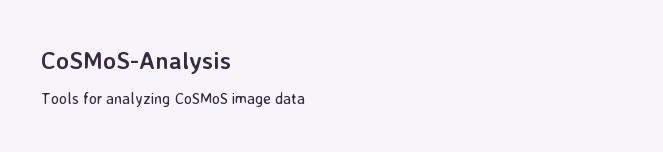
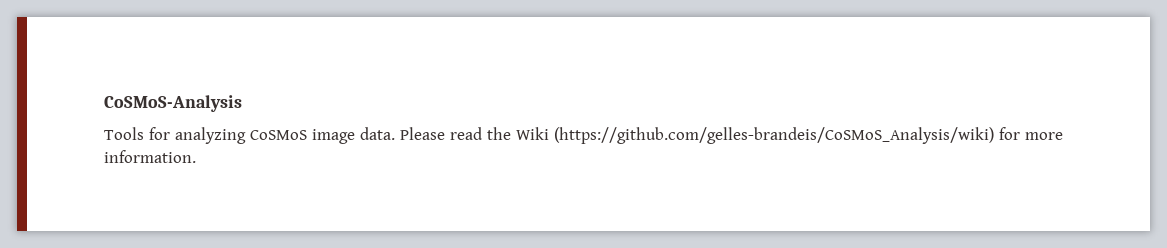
- Tools for analyzing CoSMoS image data
+ Tools for analyzing CoSMoS image data. Please read the Wiki (https://github.com/gelles-brandeis/CoSMoS_Analysis/wiki) for more information.

